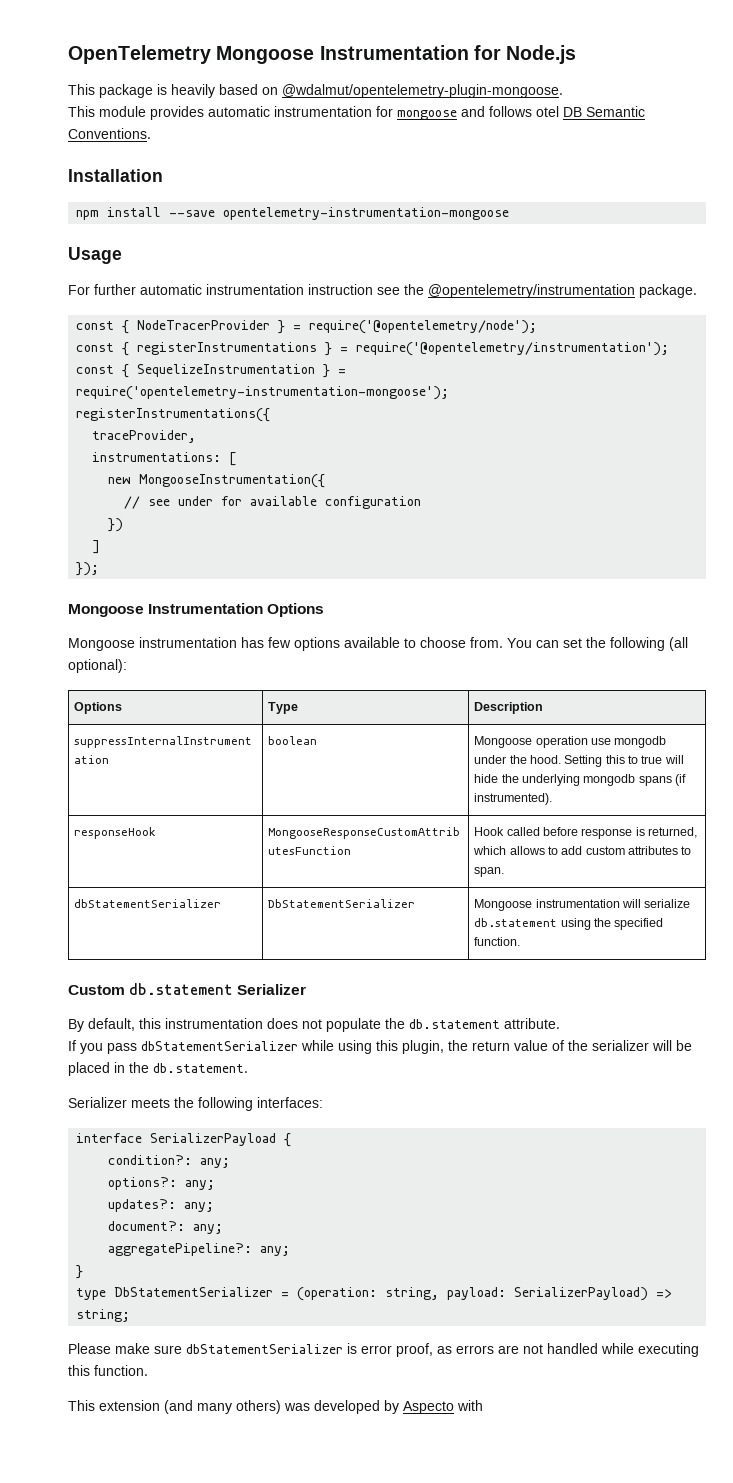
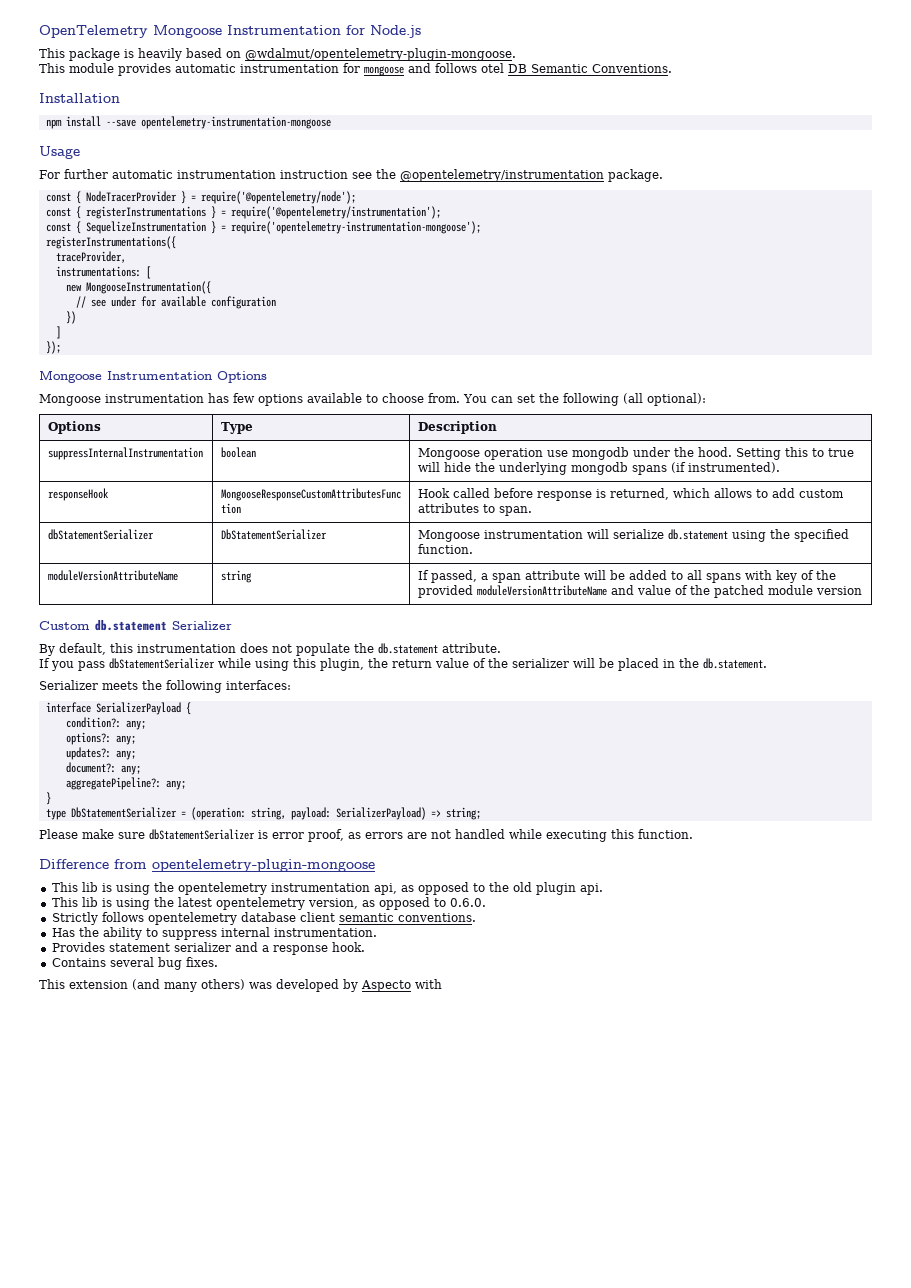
+ moduleVersionAttributeName | string | If passed, a span attribute will be added to all spans with key of the provided moduleVersionAttributeName and value of the patched module version
+ Difference from opentelemetry-plugin-mongoose
+ This lib is using the opentelemetry instrumentation api, as opposed to the old plugin api.
+ This lib is using the latest opentelemetry version, as opposed to 0.6.0.
+ Strictly follows opentelemetry database client semantic conventions.
+ Has the ability to suppress internal instrumentation.
+ Provides statement serializer and a response hook.
+ Contains several bug fixes.

